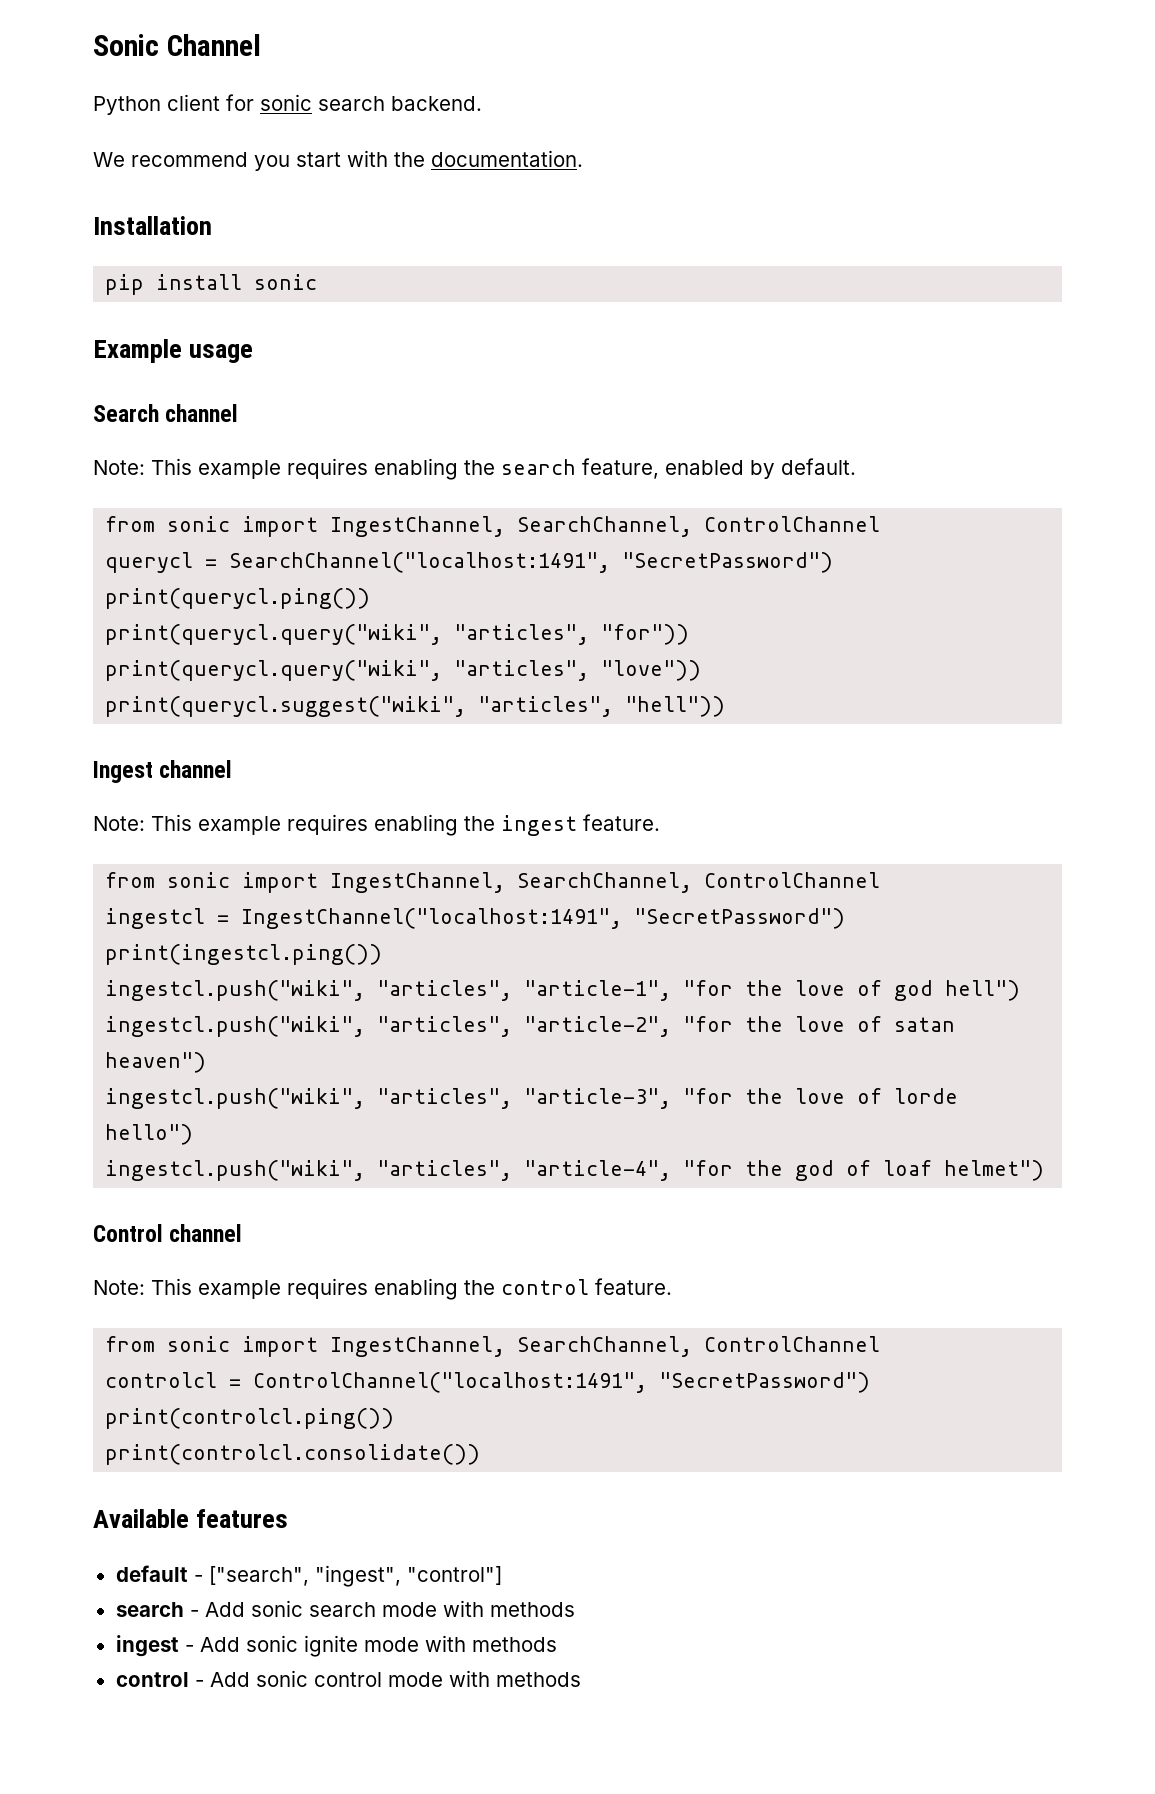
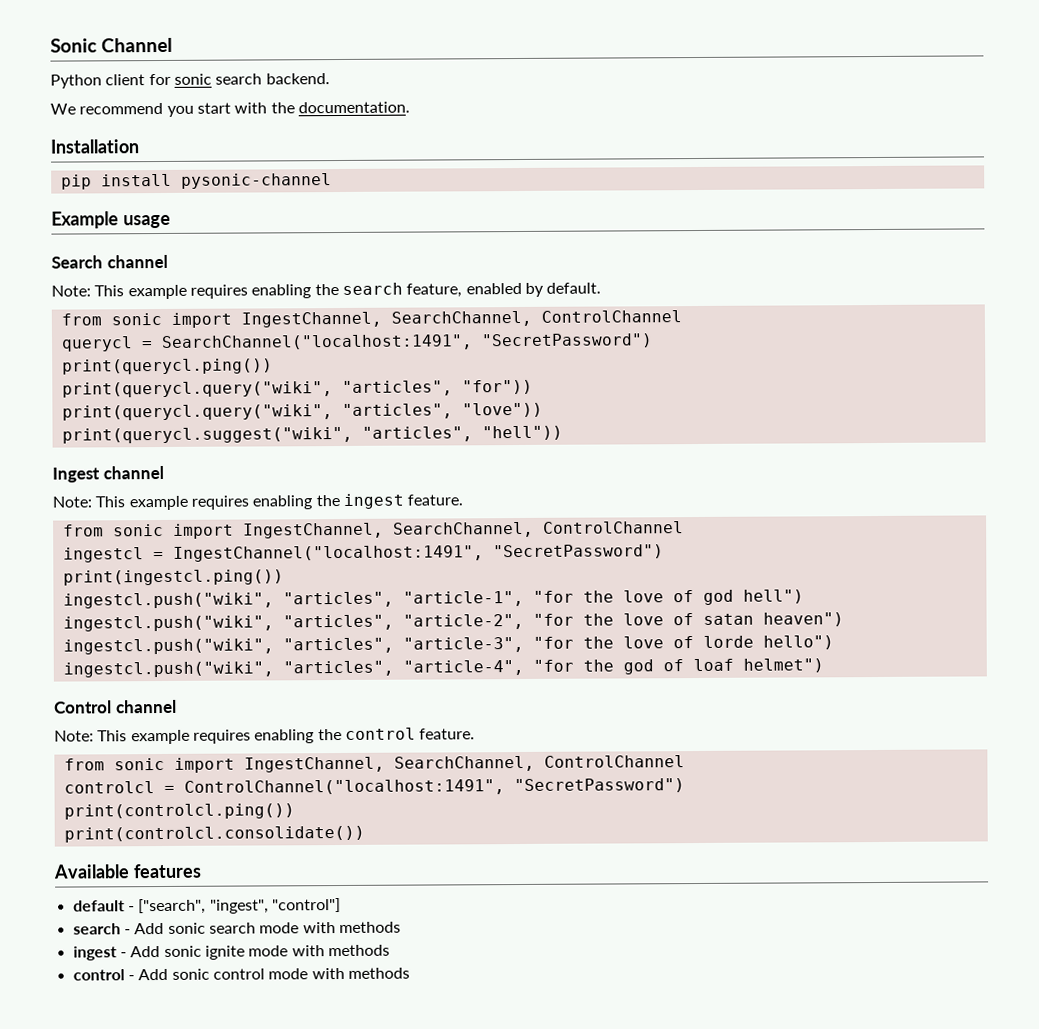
- pip install sonic
+ pip install pysonic-channel

